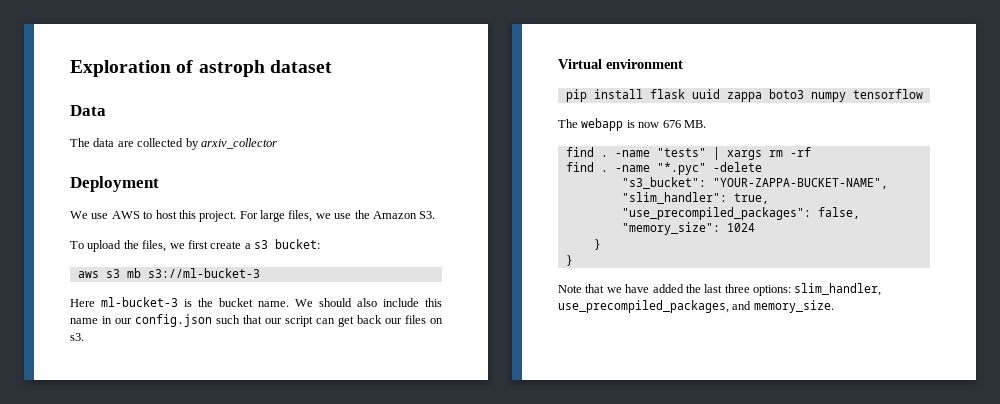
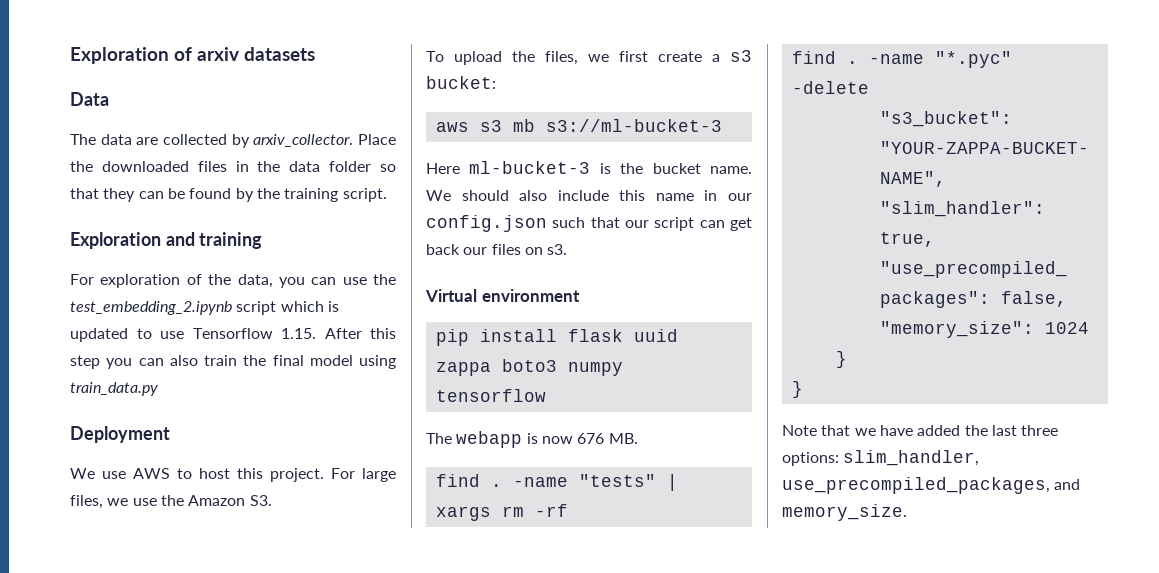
- Exploration of astroph dataset
+ Exploration of arxiv datasets
- The data are collected by arxiv_collector
+ The data are collected by arxiv_collector. Place the downloaded files in the data folder so that they can be found by the training script.
+ Exploration and training
+ For exploration of the data, you can use the test_embedding_2.ipynb script which is updated to use Tensorflow 1.15. After this step you can also train the final model using train_data.py

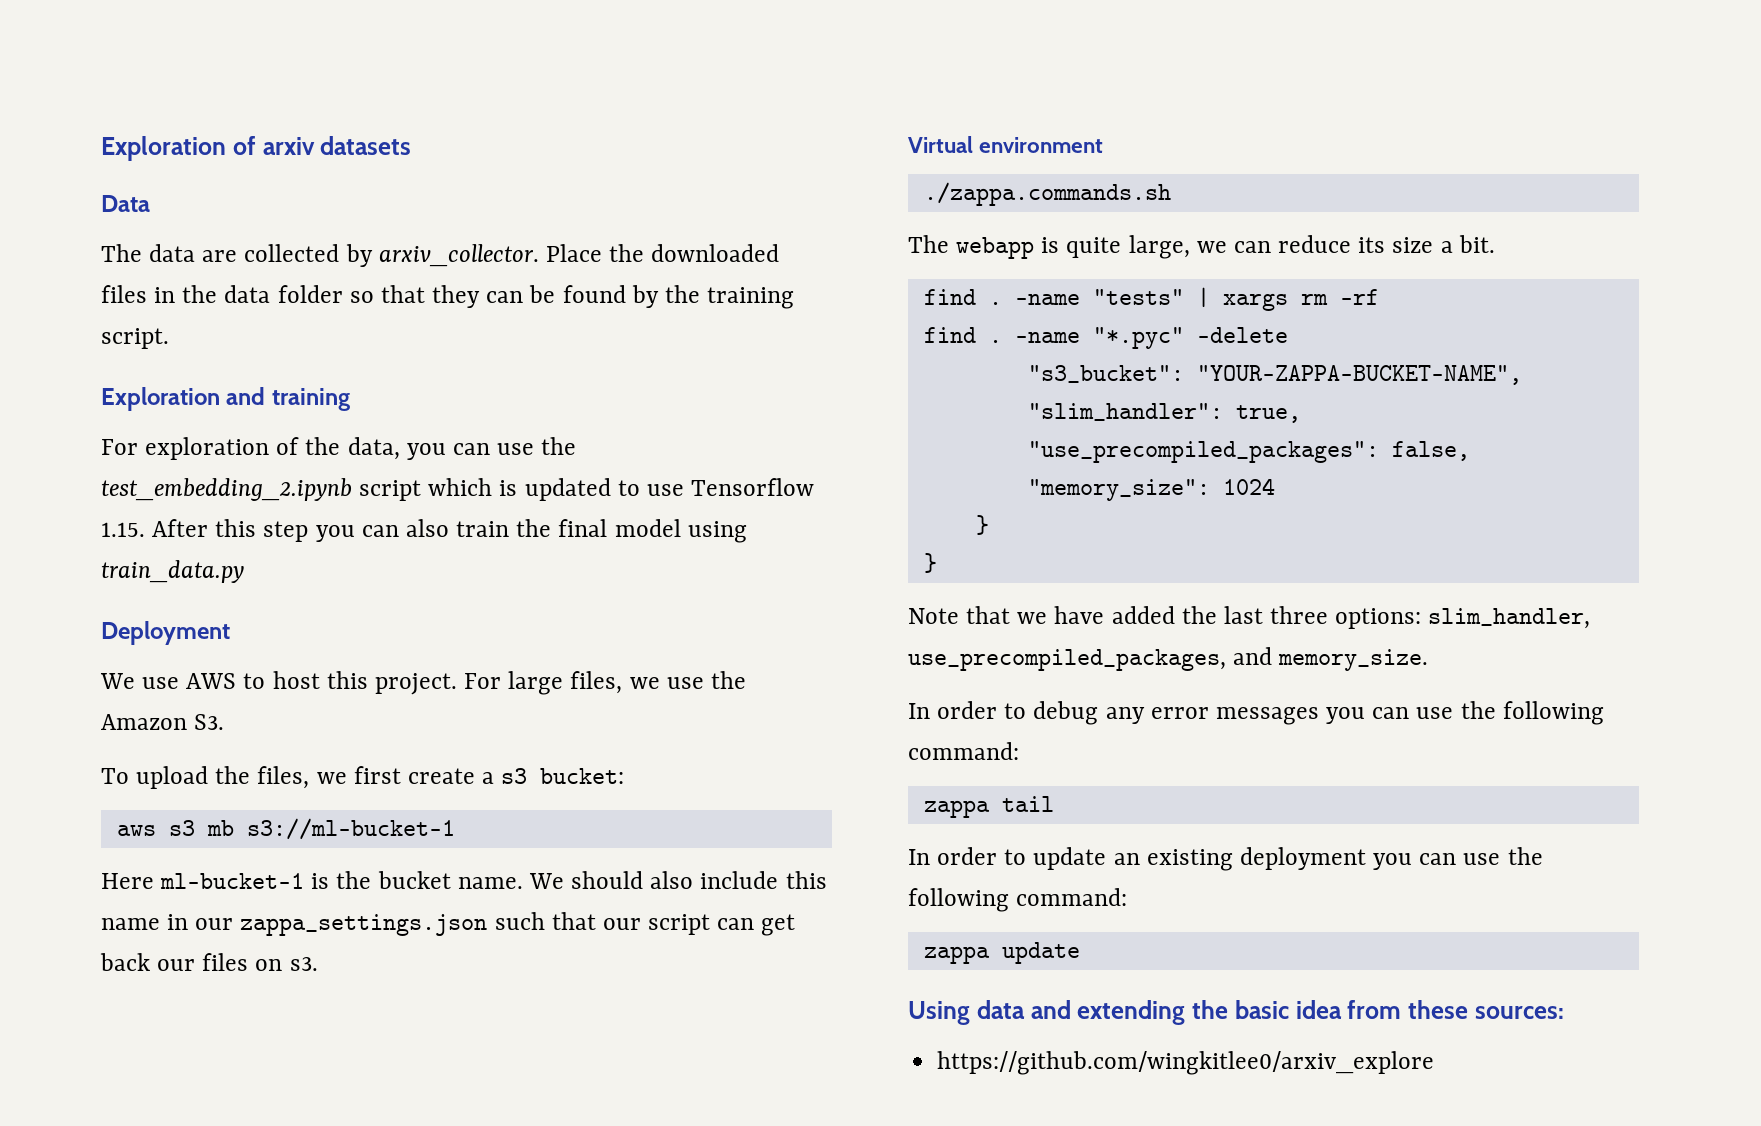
- aws s3 mb s3://ml-bucket-3
+ aws s3 mb s3://ml-bucket-1
- Here ml-bucket-3 is the bucket name.
+ Here ml-bucket-1 is the bucket name.
- We should also include this name in our config.json such that our script can get back our files on s3.
+ We should also include this name in our zappa_settings.json such that our script can get back our files on s3.
- pip install flask uuid zappa boto3 numpy tensorflow
- The webapp is now 676 MB.
+ ./zappa.commands.sh
+ The webapp is quite large, we can reduce its size a bit.
+ In order to debug any error messages you can use the following command:
+ zappa tail
+ In order to update an existing deployment you can use the following command:
+ zappa update
+ Using data and extending the basic idea from these sources:
+ https://github.com/wingkitlee0/arxiv_explore

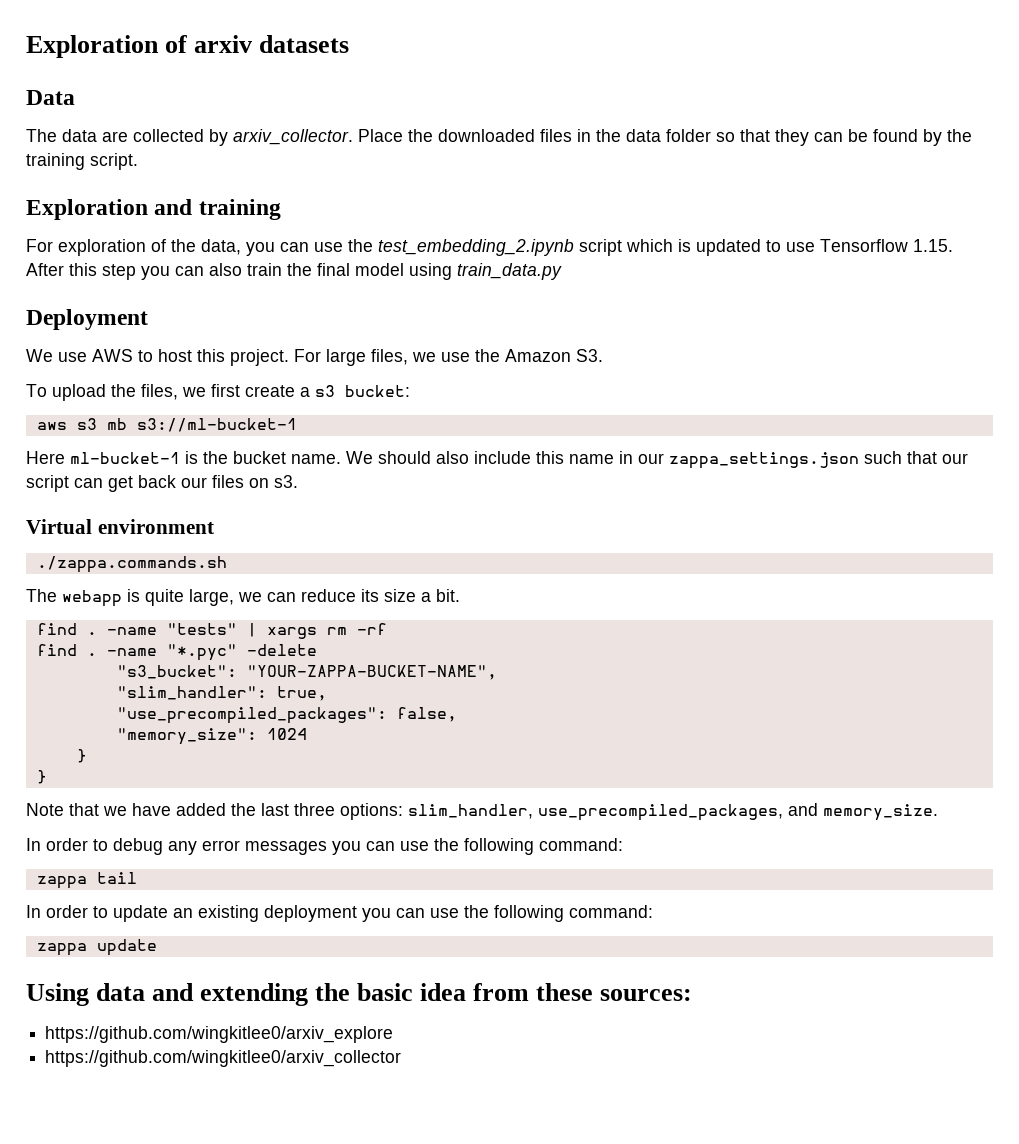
+ https://github.com/wingkitlee0/arxiv_collector

